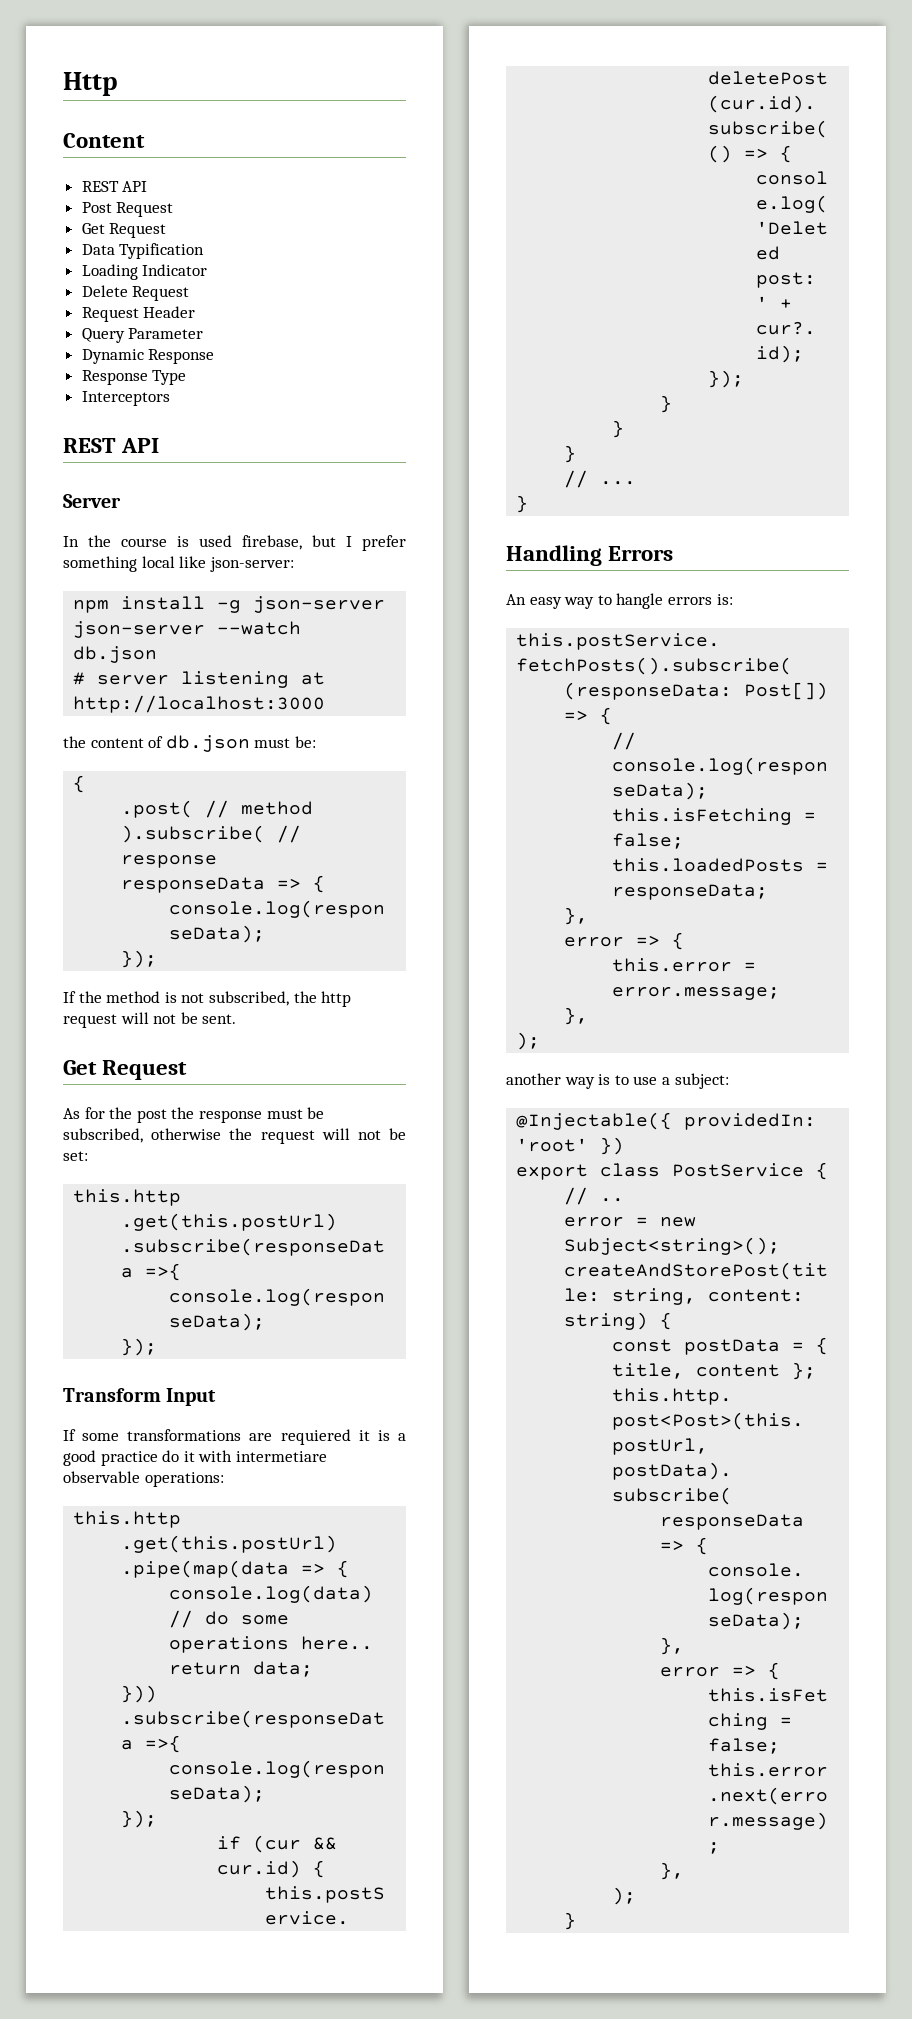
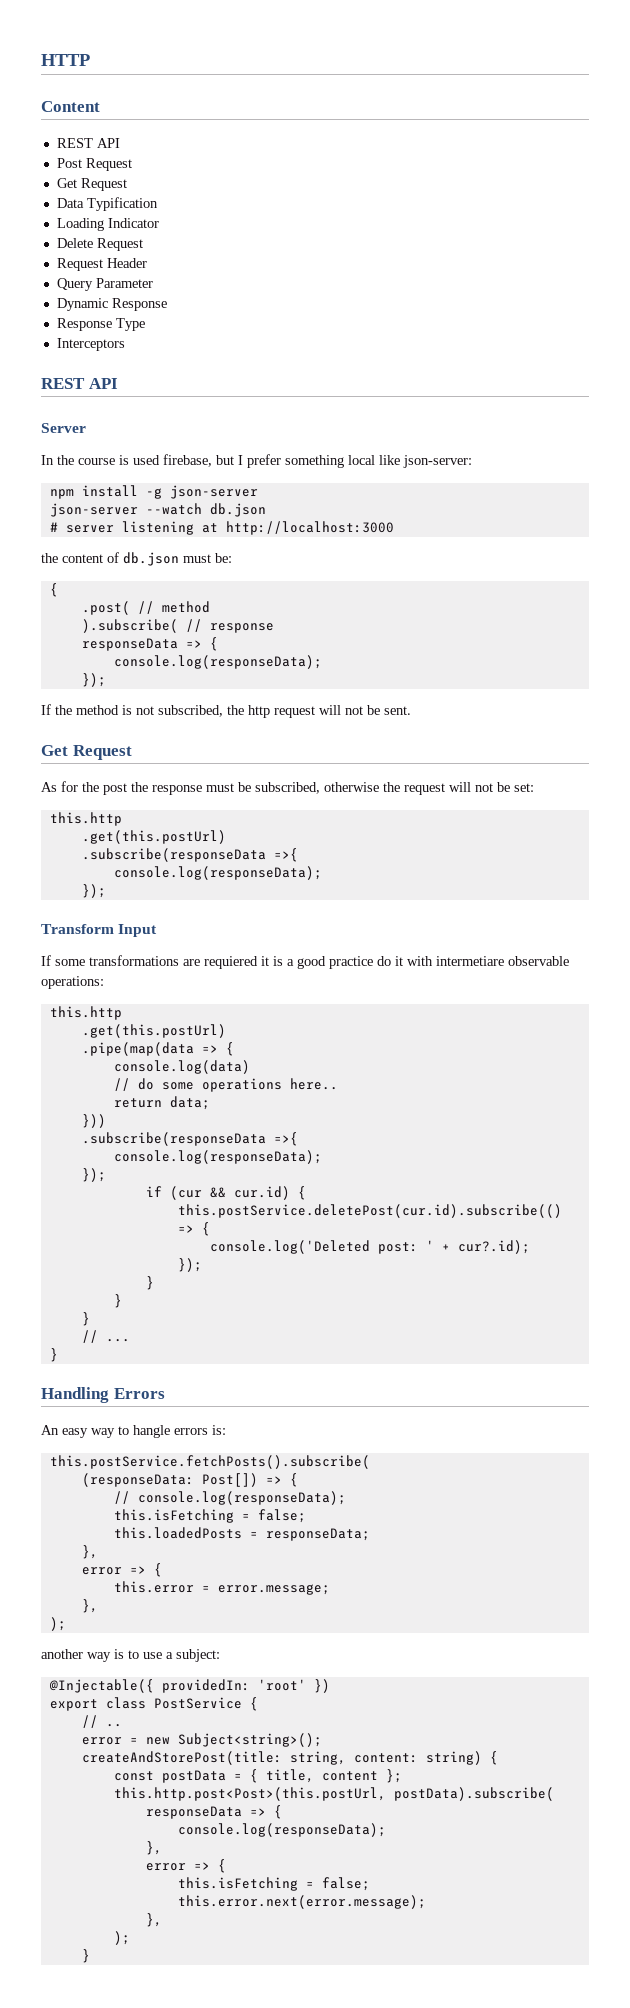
- Http
+ HTTP

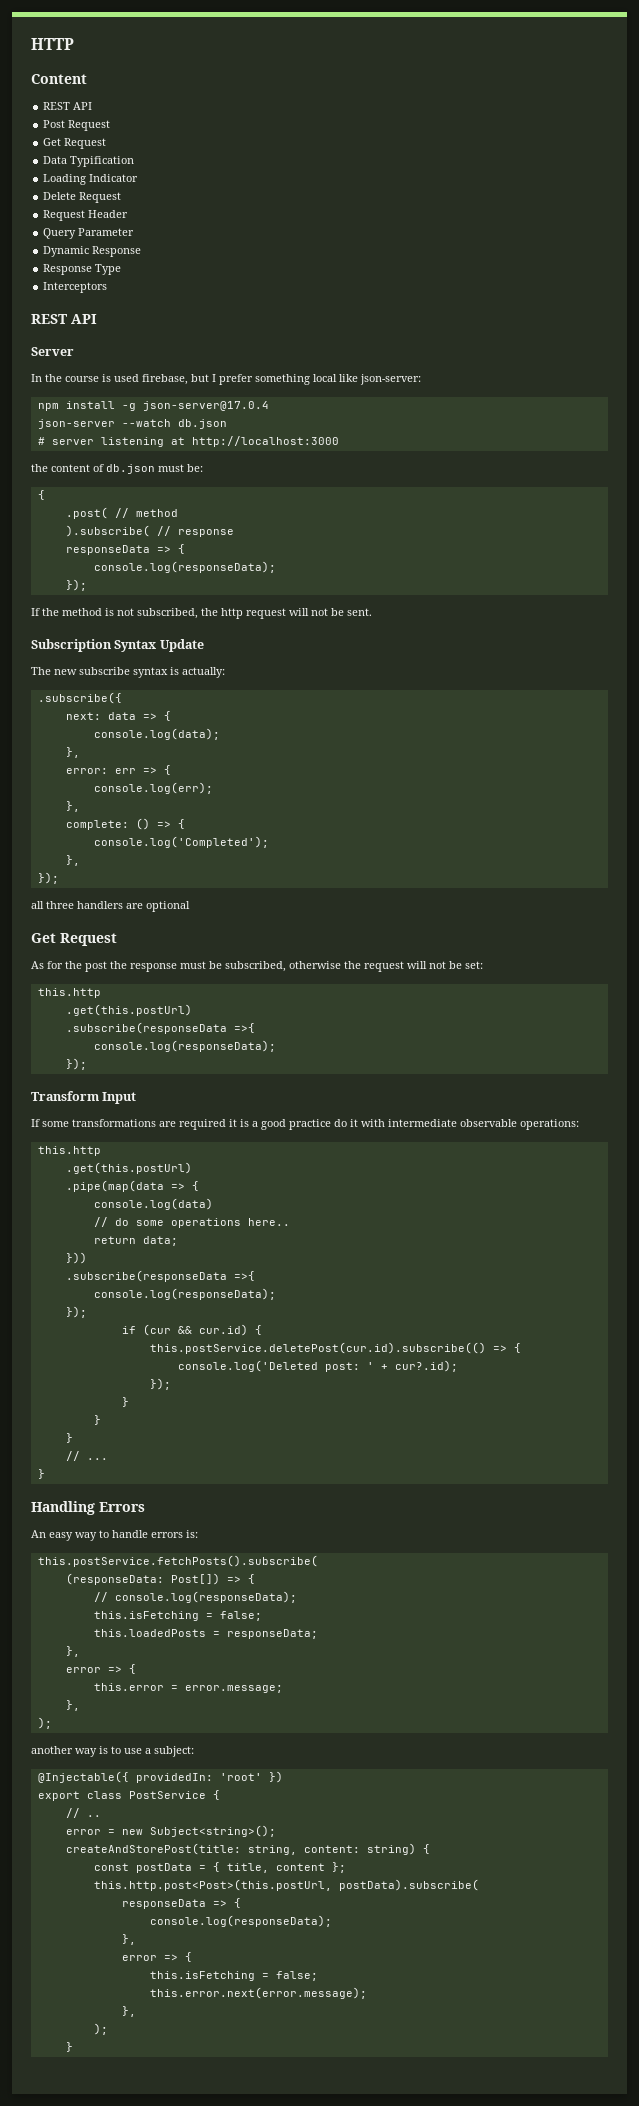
- npm install -g json-server
+ npm install -g json-server@17.0.4
+ Subscription Syntax Update
+ The new subscribe syntax is actually:
+ .subscribe({
+ next: data => {
+ console.log(data);
+ },
+ error: err => {
+ console.log(err);
+ },
+ complete: () => {
+ console.log('Completed');
+ },
+ });
+ all three handlers are optional
- If some transformations are requiered it is a good practice do it with intermetiare observable operations:
+ If some transformations are required it is a good practice do it with intermediate observable operations:
- An easy way to hangle errors is:
+ An easy way to handle errors is:

